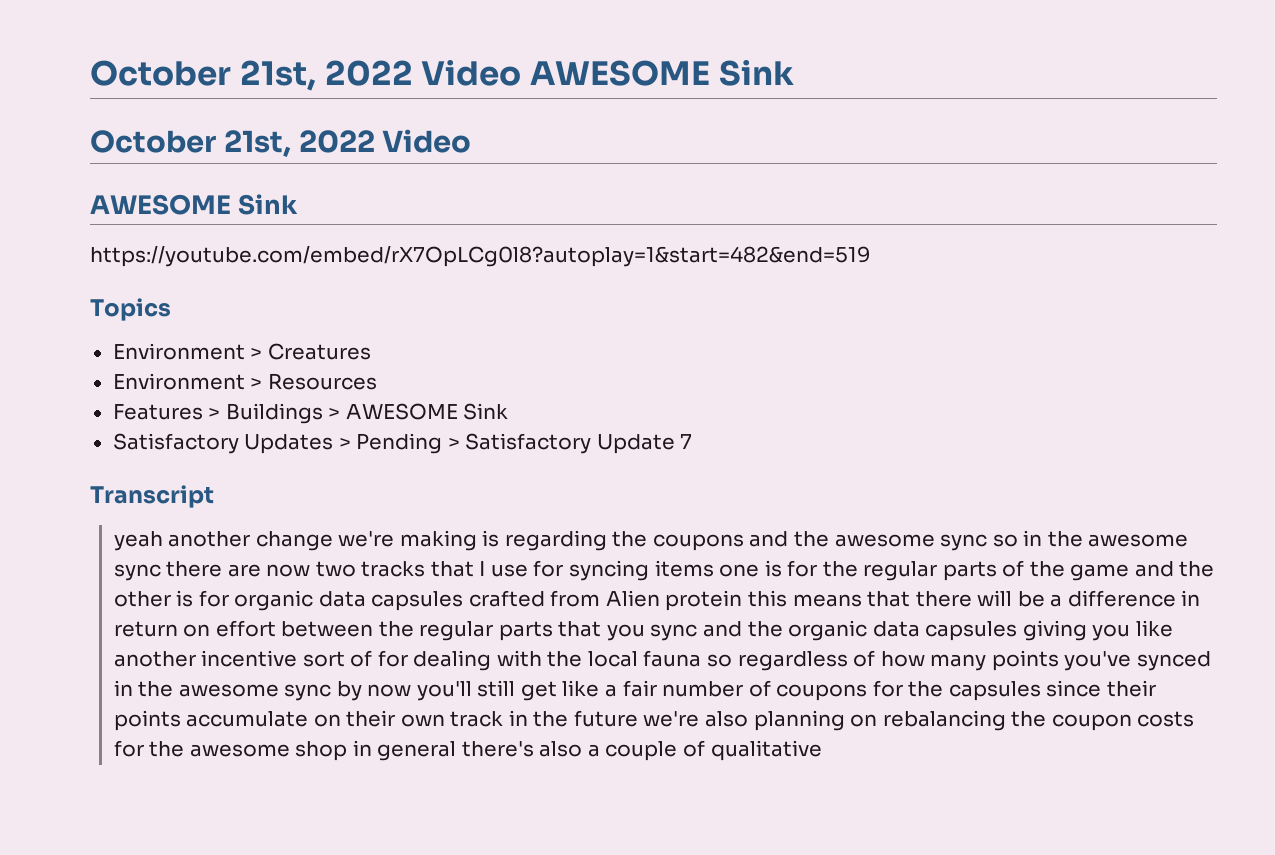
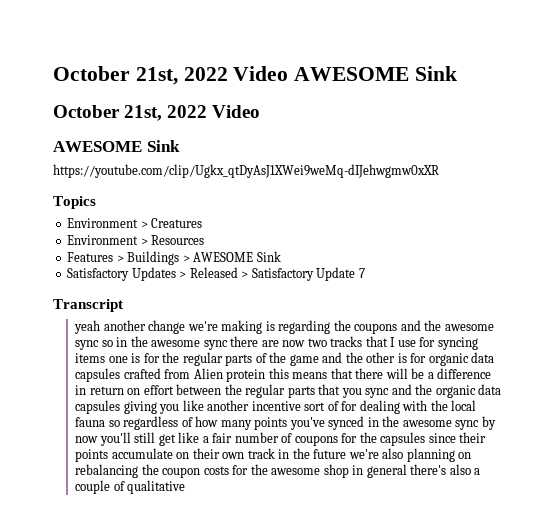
- https://youtube.com/embed/rX7OpLCg0l8?autoplay=1&start=482&end=519
+ https://youtube.com/clip/Ugkx_qtDyAsJ1XWei9weMq-dIJehwgmw0xXR
- Satisfactory Updates > Pending > Satisfactory Update 7
+ Satisfactory Updates > Released > Satisfactory Update 7

